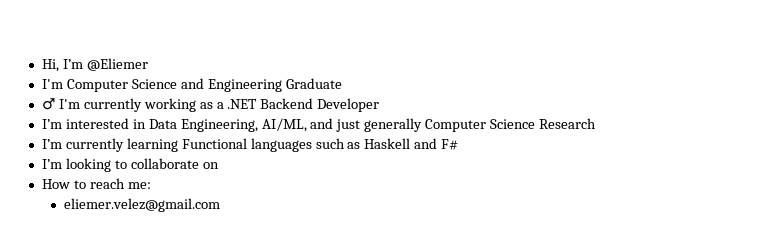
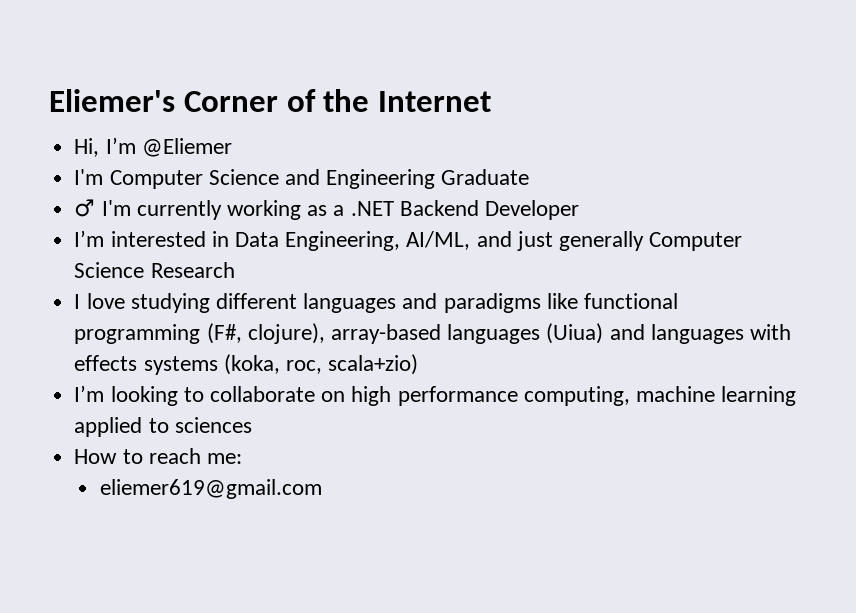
+ Eliemer's Corner of the Internet
- I’m currently learning Functional languages such as Haskell and F#
+ I love studying different languages and paradigms like functional programming (F#, clojure), array-based languages (Uiua) and languages with effects systems (koka, roc, scala+zio)
- I’m looking to collaborate on
+ I’m looking to collaborate on high performance computing, machine learning applied to sciences
- eliemer.velez@gmail.com
+ eliemer619@gmail.com

